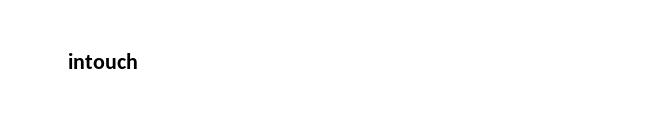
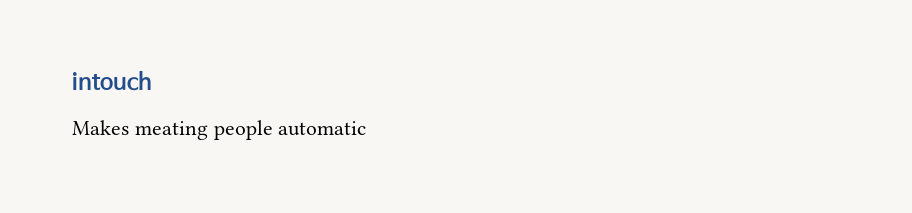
+ Makes meating people automatic

